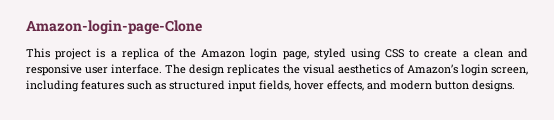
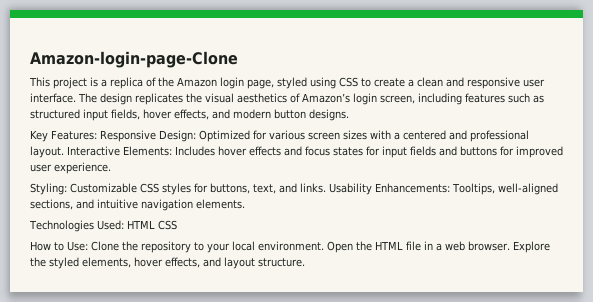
+ Key Features: Responsive Design: Optimized for various screen sizes with a centered and professional layout. Interactive Elements: Includes hover effects and focus states for input fields and buttons for improved user experience.
+ Styling: Customizable CSS styles for buttons, text, and links. Usability Enhancements: Tooltips, well-aligned sections, and intuitive navigation elements.
+ Technologies Used: HTML CSS
+ How to Use: Clone the repository to your local environment. Open the HTML file in a web browser. Explore the styled elements, hover effects, and layout structure.

